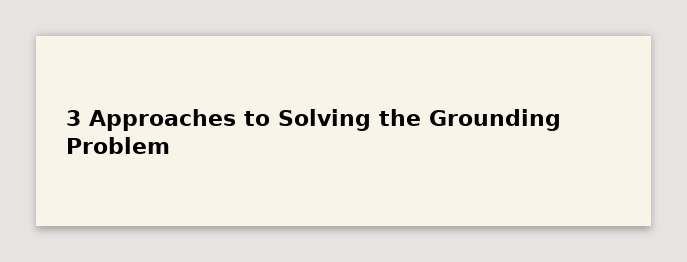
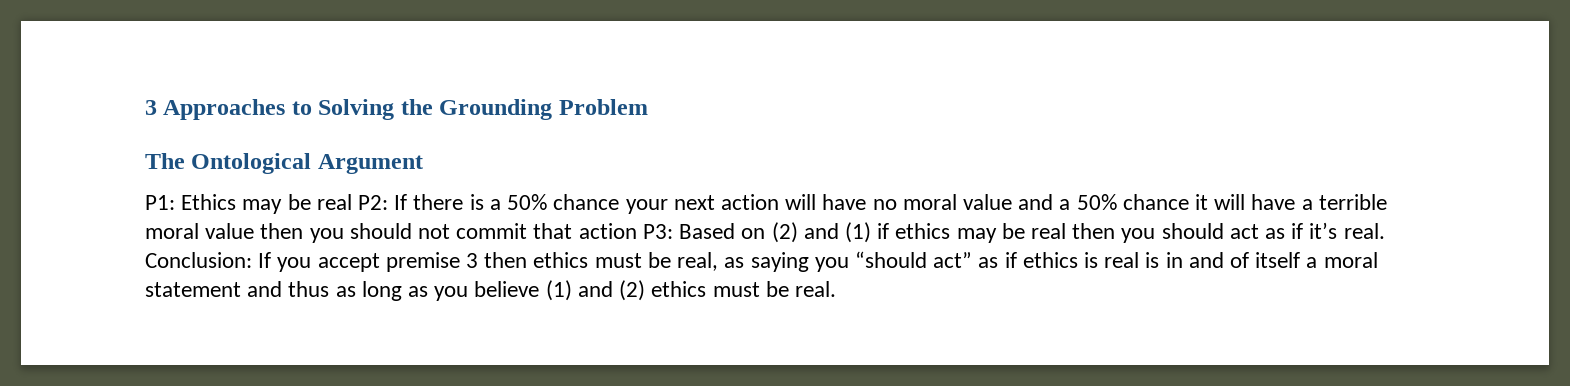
+ The Ontological Argument
+ P1: Ethics may be real P2: If there is a 50% chance your next action will have no moral value and a 50% chance it will have a terrible moral value then you should not commit that action P3: Based on (2) and (1) if ethics may be real then you should act as if it’s real. Conclusion: If you accept premise 3 then ethics must be real, as saying you “should act” as if ethics is real is in and of itself a moral statement and thus as long as you believe (1) and (2) ethics must be real.

